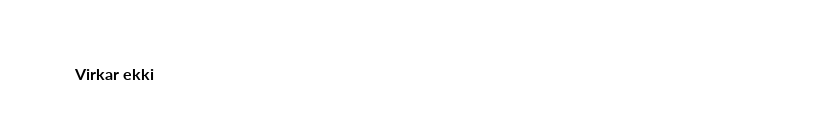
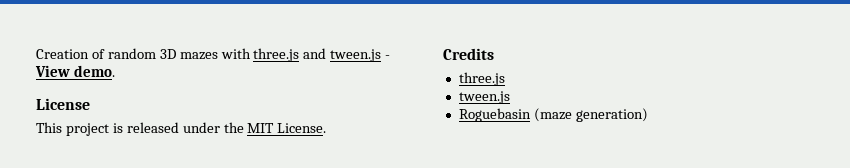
- Virkar ekki
+ Creation of random 3D mazes with three.js and tween.js - View demo.
+ License
+ This project is released under the MIT License.
+ Credits
+ three.js
+ tween.js
+ Roguebasin (maze generation)

